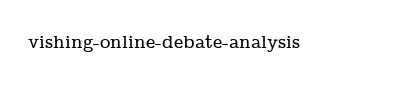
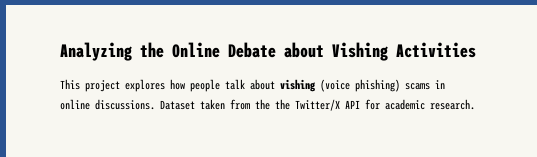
- vishing-online-debate-analysis
+ Analyzing the Online Debate about Vishing Activities
+ This project explores how people talk about vishing (voice phishing) scams in online discussions. Dataset taken from the the Twitter/X API for academic research.

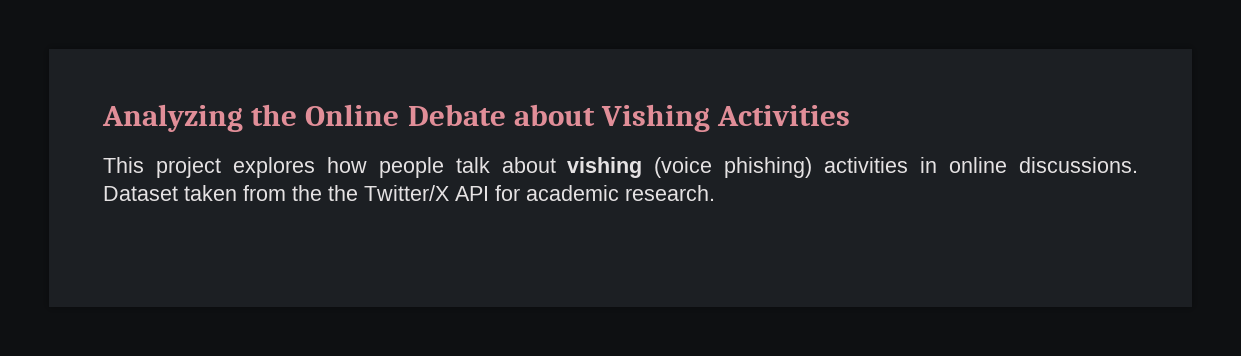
- This project explores how people talk about vishing (voice phishing) scams in online discussions.
+ This project explores how people talk about vishing (voice phishing) activities in online discussions.

